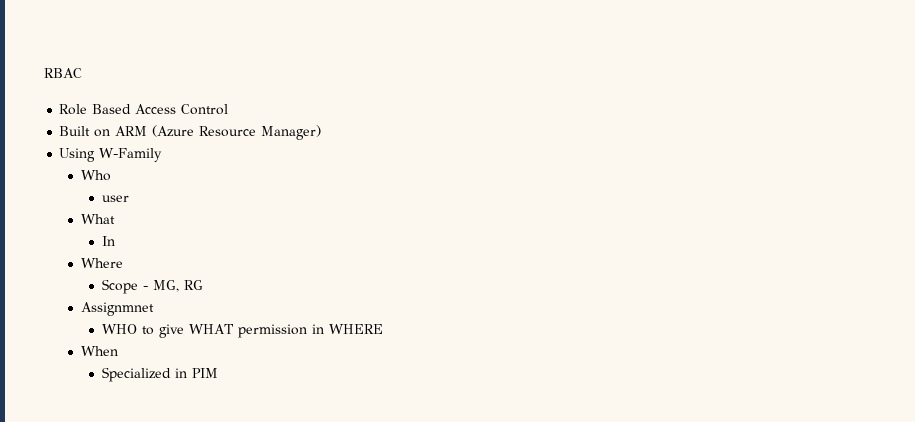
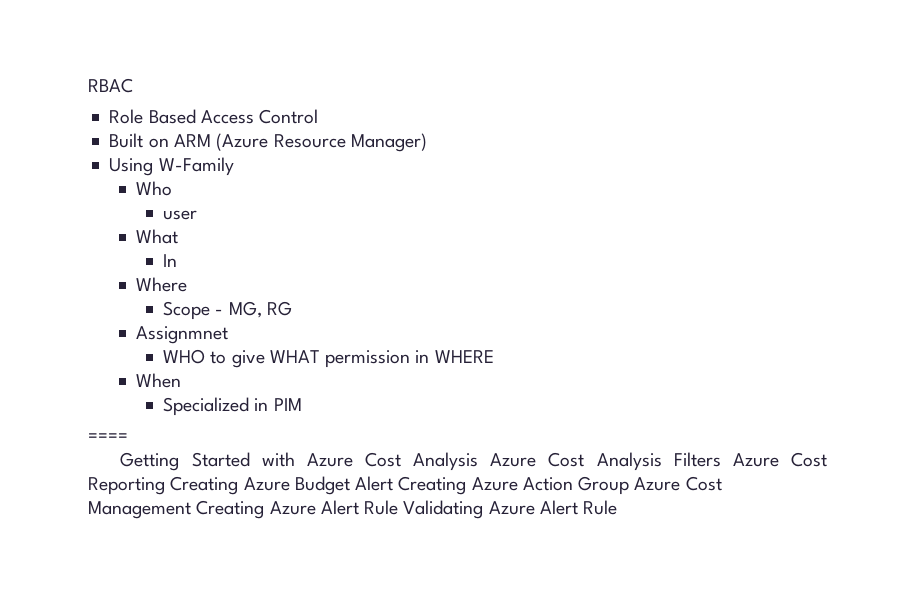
+ ====
+ Getting Started with Azure Cost Analysis Azure Cost Analysis Filters Azure Cost Reporting Creating Azure Budget Alert Creating Azure Action Group Azure Cost Management Creating Azure Alert Rule Validating Azure Alert Rule

